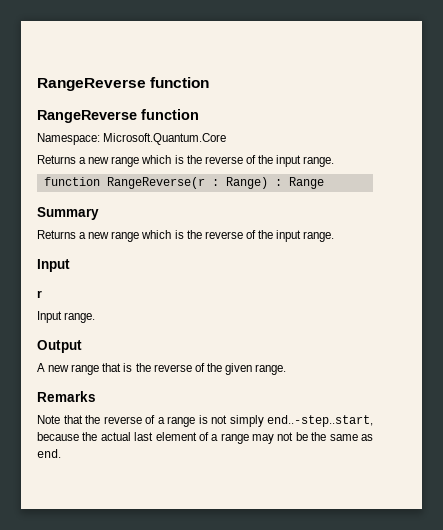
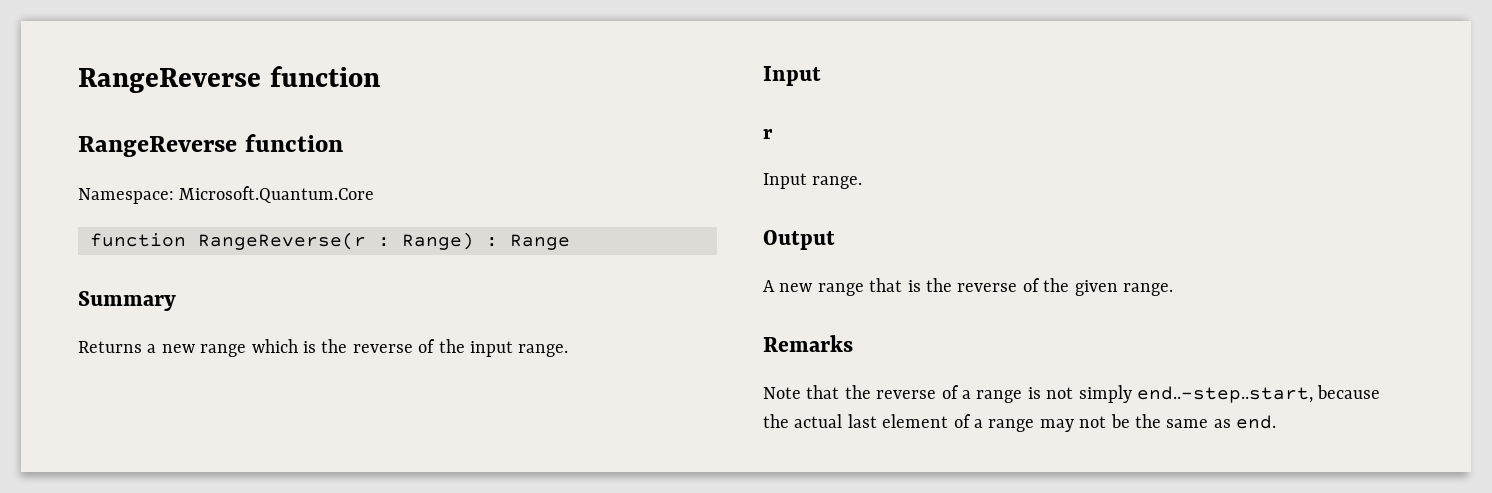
  Namespace: Microsoft.Quantum.Core
- Returns a new range which is the reverse of the input range.

